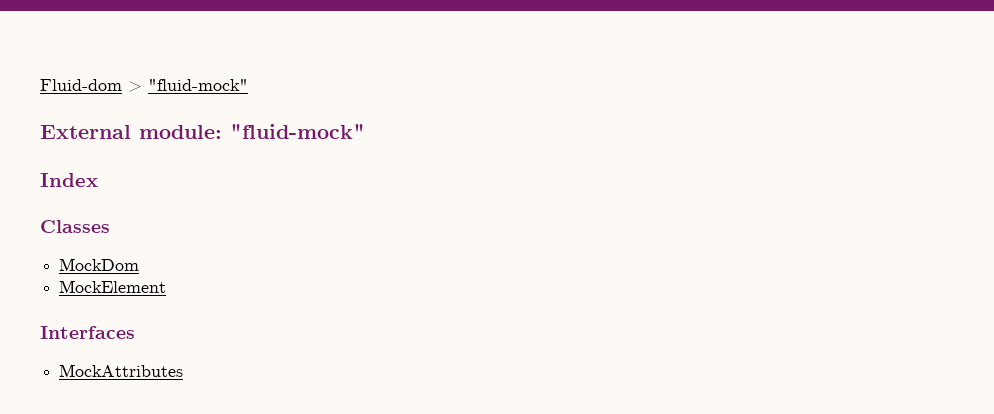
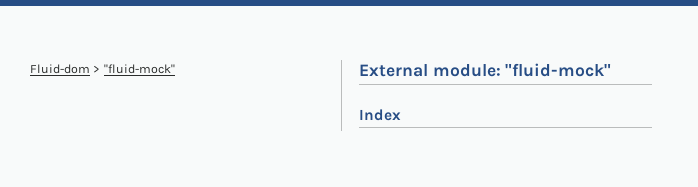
- Classes
- MockDom
- MockElement
- Interfaces
- MockAttributes

